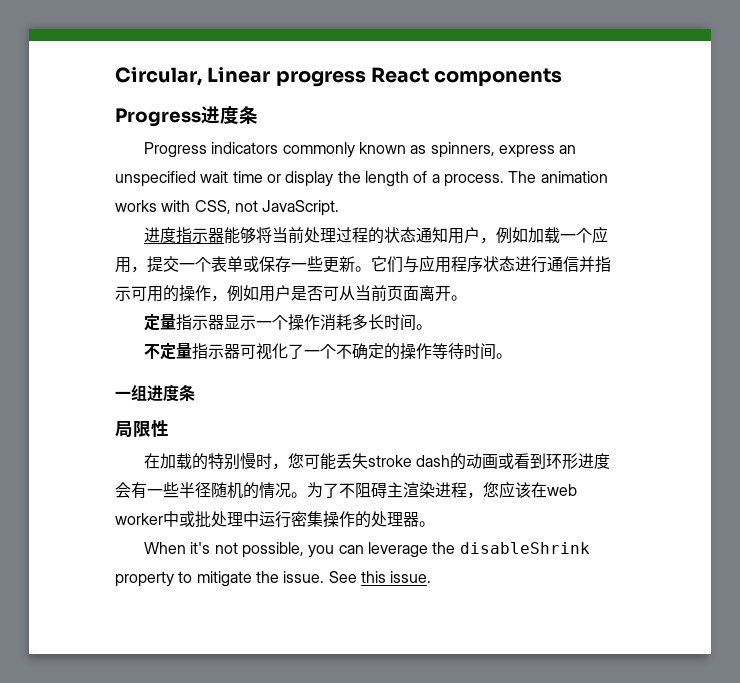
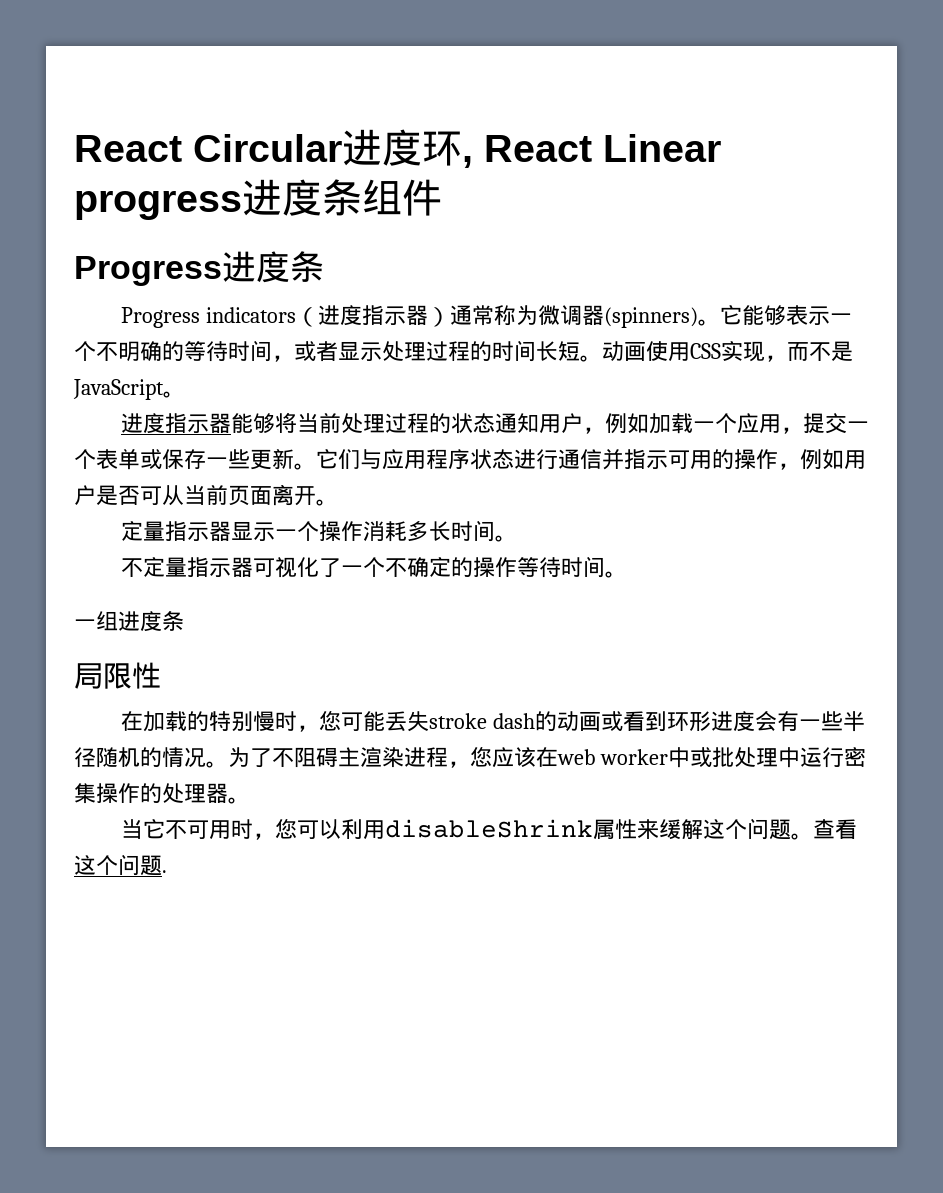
- Circular, Linear progress React components
+ React Circular进度环, React Linear progress进度条组件
- Progress indicators commonly known as spinners, express an unspecified wait time or display the length of a process. The animation works with CSS, not JavaScript.
+ Progress indicators（进度指示器）通常称为微调器(spinners)。它能够表示一个不明确的等待时间，或者显示处理过程的时间长短。动画使用CSS实现，而不是JavaScript。
- When it's not possible, you can leverage the disableShrink property to mitigate the issue. See this issue.
+ 当它不可用时，您可以利用disableShrink属性来缓解这个问题。查看这个问题.

